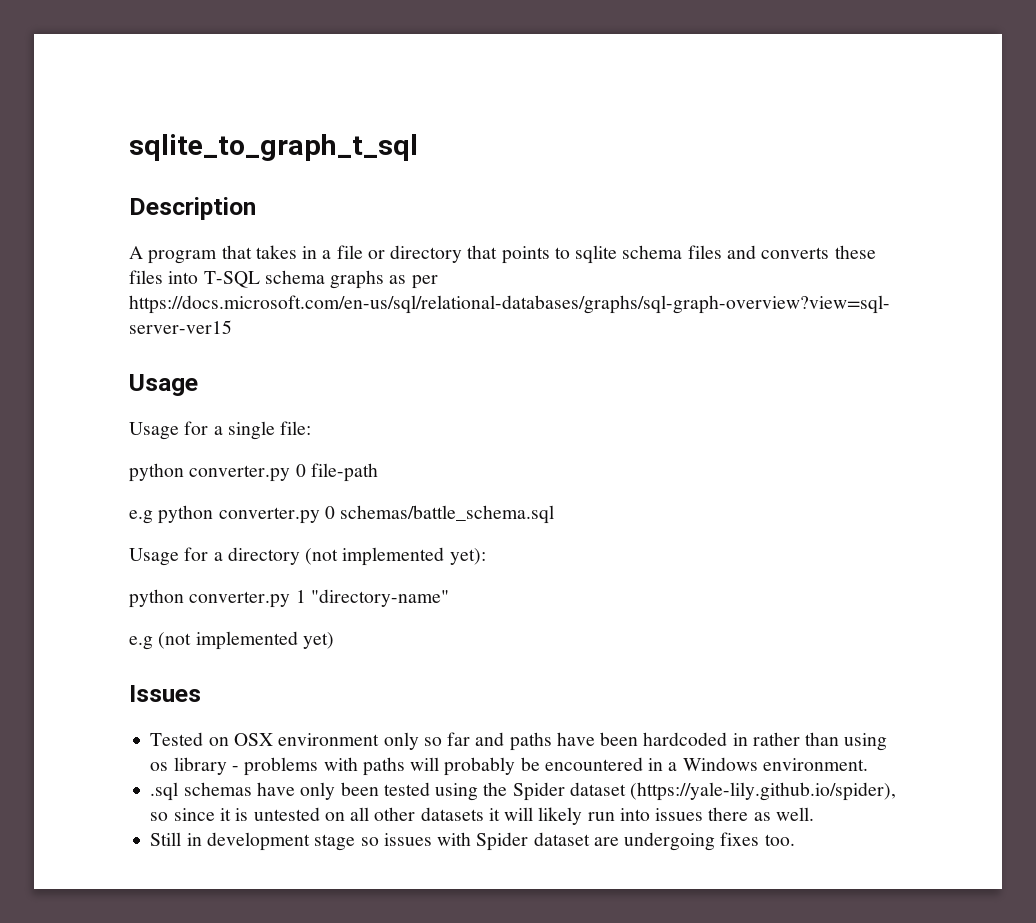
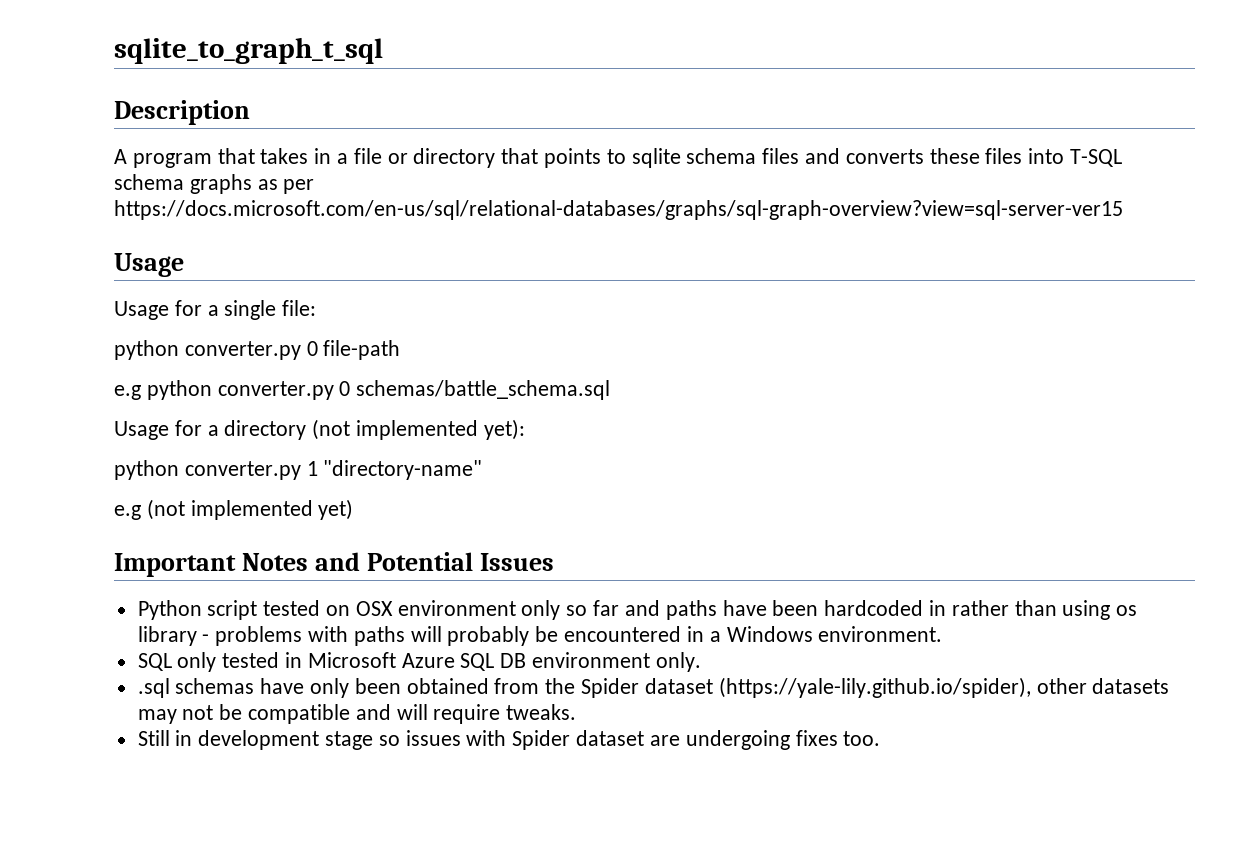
- Issues
- Tested on OSX environment only so far and paths have been hardcoded in rather than using os library - problems with paths will probably be encountered in a Windows environment.
+ Important Notes and Potential Issues
+ Python script tested on OSX environment only so far and paths have been hardcoded in rather than using os library - problems with paths will probably be encountered in a Windows environment.
+ SQL only tested in Microsoft Azure SQL DB environment only.
- .sql schemas have only been tested using the Spider dataset (https://yale-lily.github.io/spider), so since it is untested on all other datasets it will likely run into issues there as well.
+ .sql schemas have only been obtained from the Spider dataset (https://yale-lily.github.io/spider), other datasets may not be compatible and will require tweaks.

